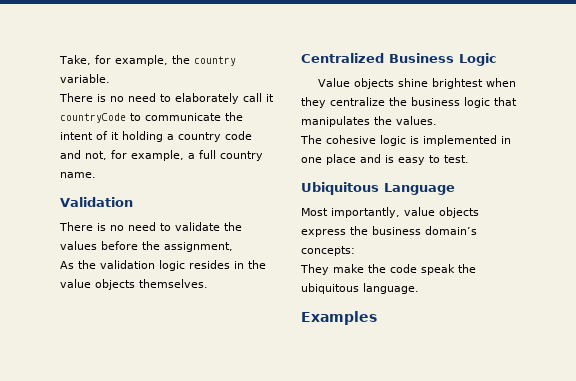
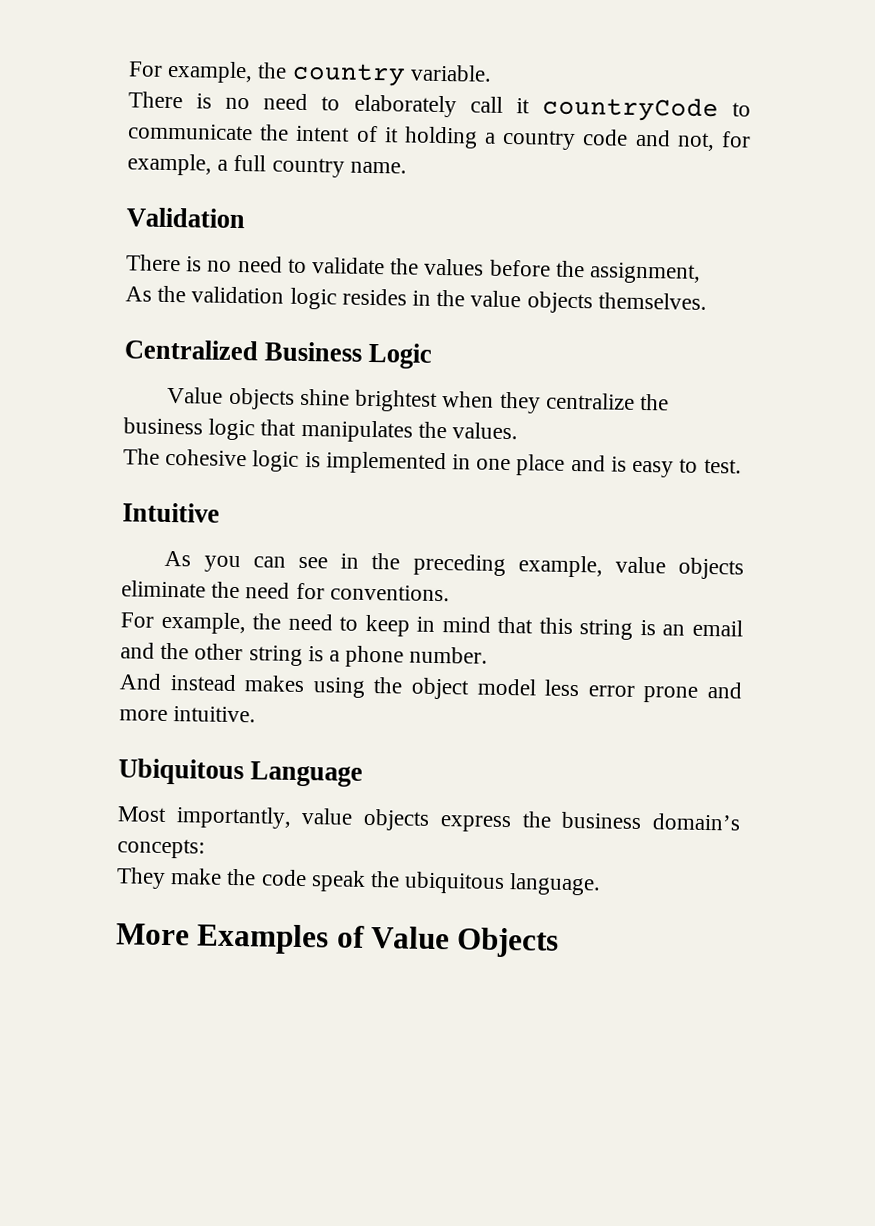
- Take, for example, the country variable.
+ For example, the country variable.
+ Intuitive
+ As you can see in the preceding example, value objects eliminate the need for conventions.
+ For example, the need to keep in mind that this string is an email and the other string is a phone number.
+ And instead makes using the object model less error prone and more intuitive.
- Examples
+ More Examples of Value Objects

